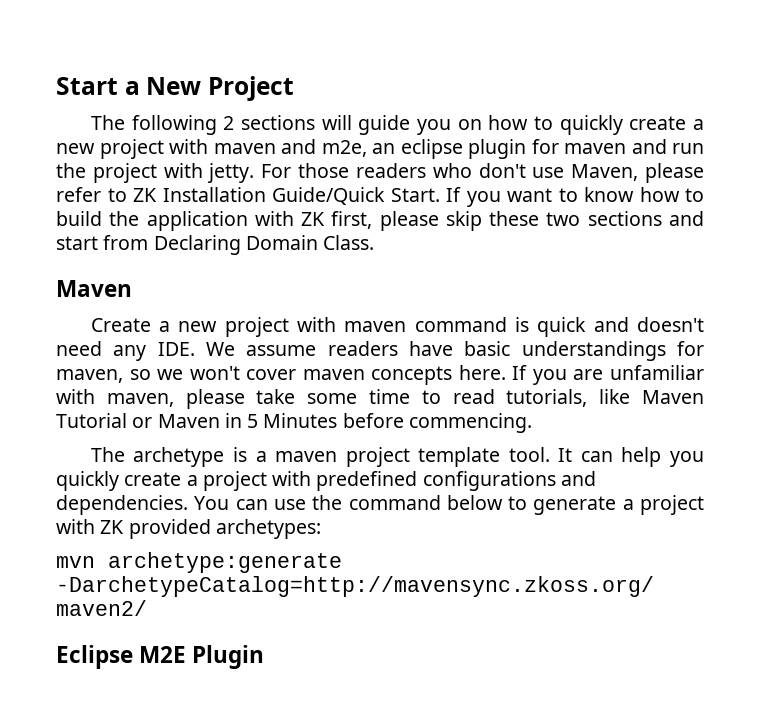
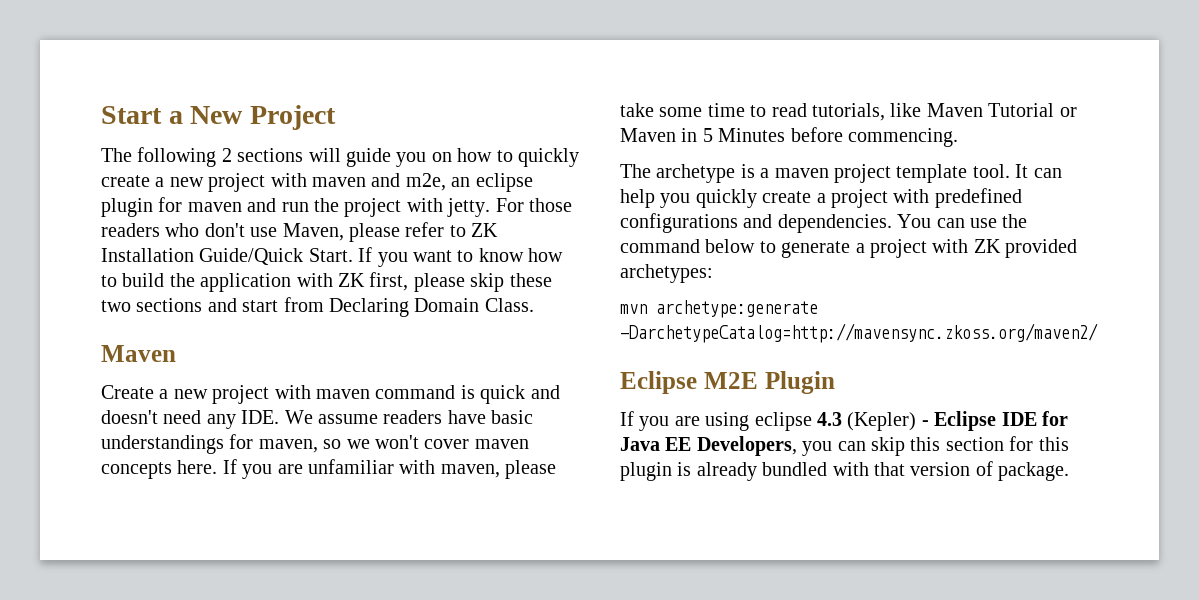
+ If you are using eclipse 4.3 (Kepler) - Eclipse IDE for Java EE Developers, you can skip this section for this plugin is already bundled with that version of package.

